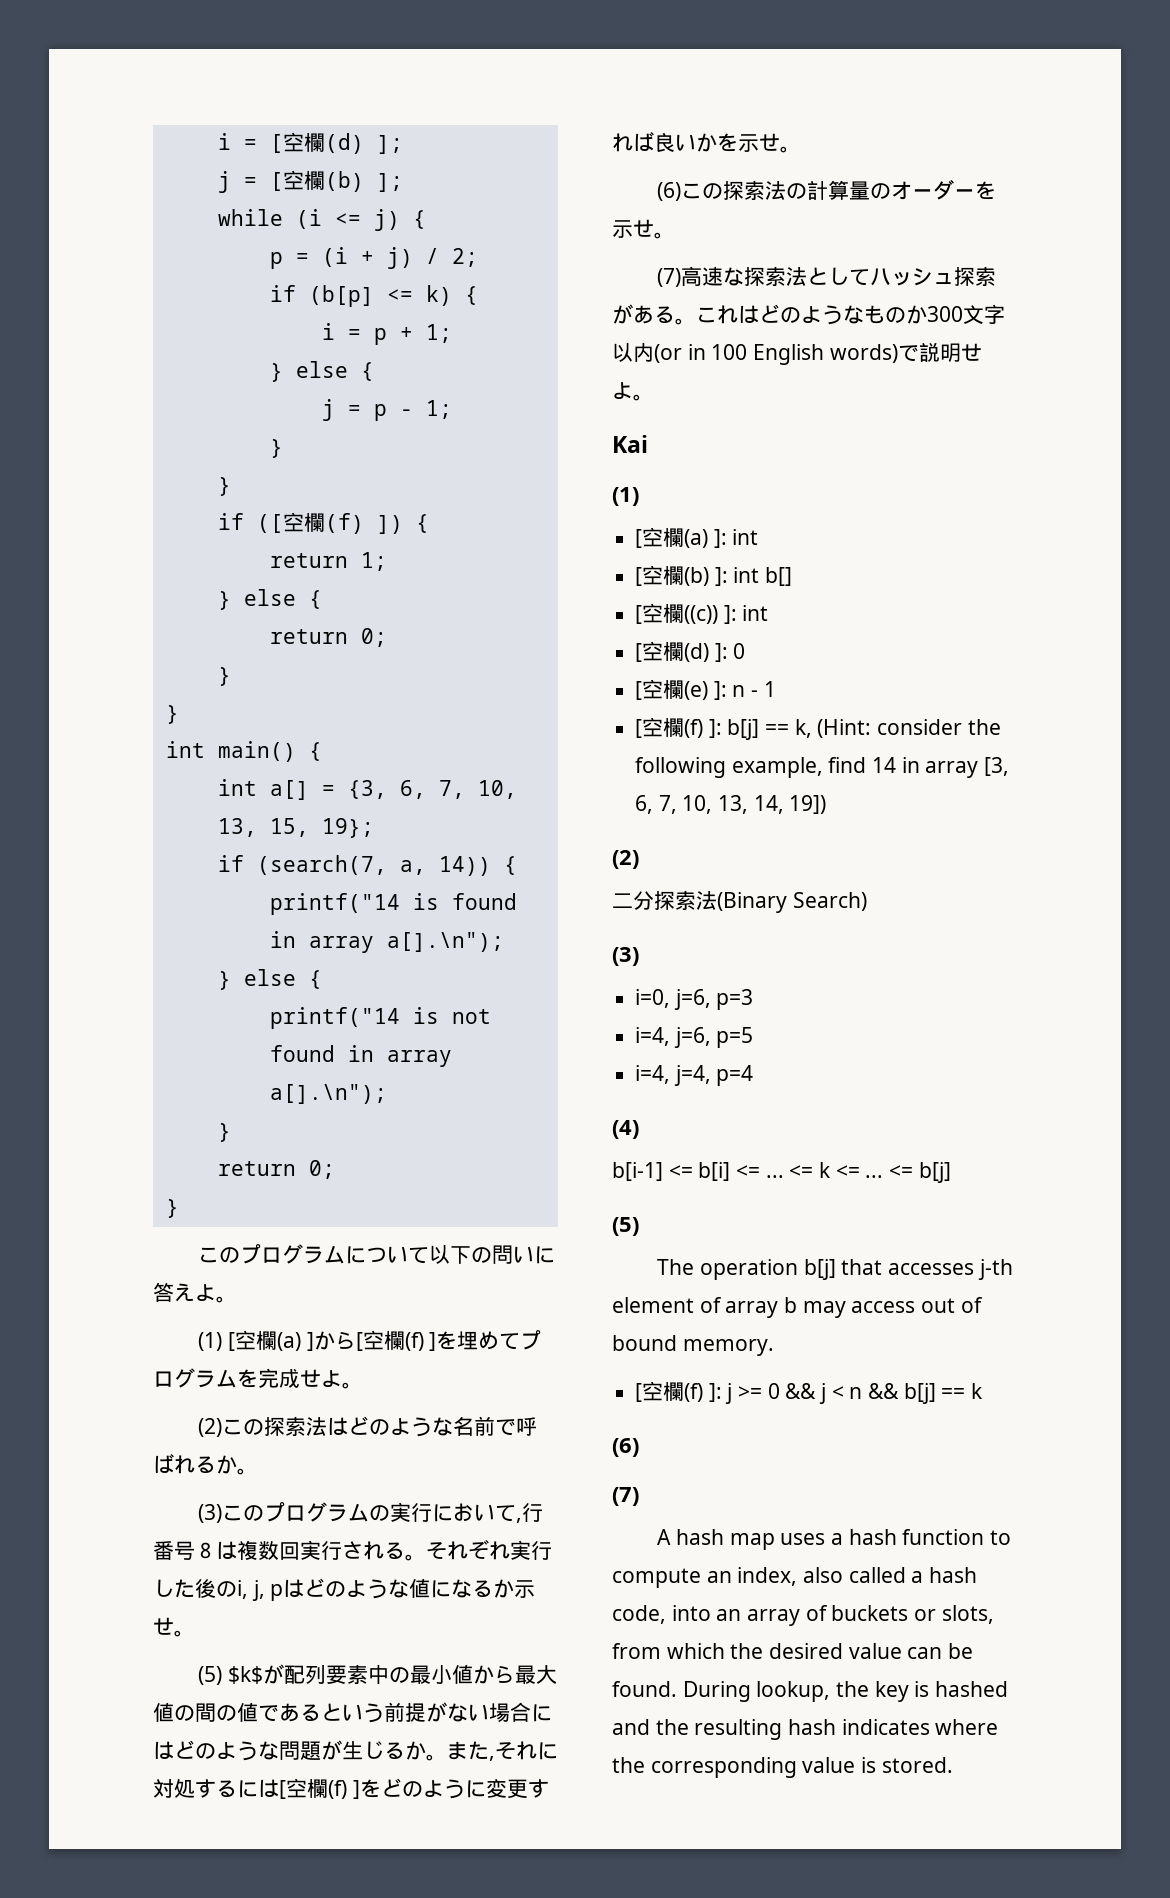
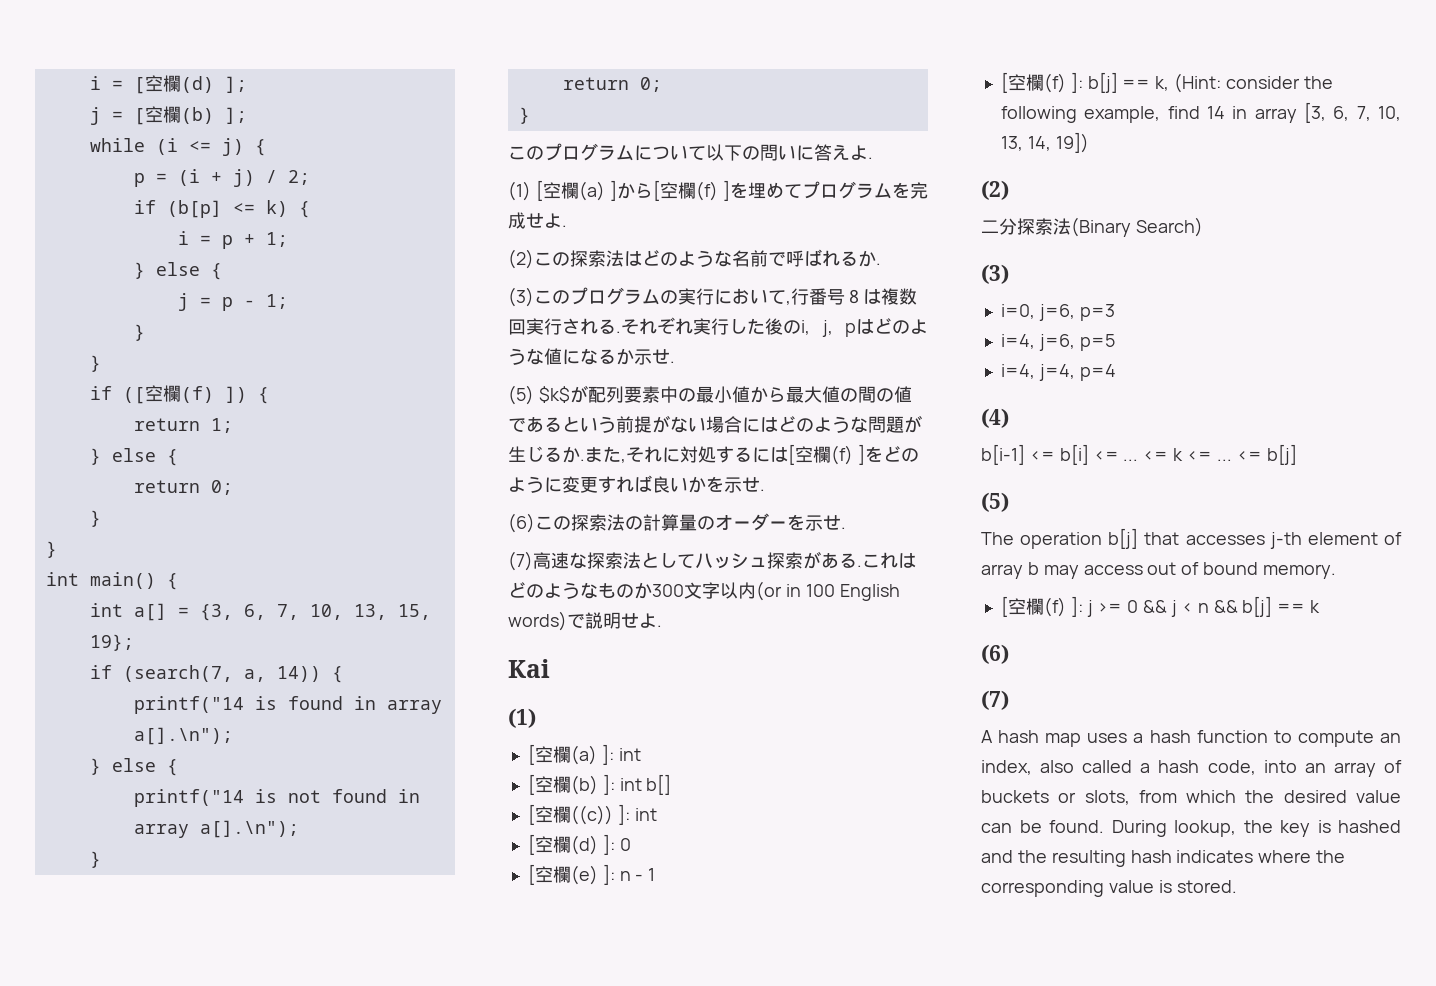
- このプログラムについて以下の問いに答えよ。
+ このプログラムについて以下の問いに答えよ.
- (1) [空欄(a) ]から[空欄(f) ]を埋めてプログラムを完成せよ。
+ (1) [空欄(a) ]から[空欄(f) ]を埋めてプログラムを完成せよ.
- (2)この探索法はどのような名前で呼ばれるか。
+ (2)この探索法はどのような名前で呼ばれるか.
- (3)このプログラムの実行において,行番号８は複数回実行される。
+ (3)このプログラムの実行において,行番号８は複数回実行される.
- それぞれ実行した後のi, j, pはどのような値になるか示せ。
+ それぞれ実行した後のi, j, pはどのような値になるか示せ.
- (5) $k$が配列要素中の最小値から最大値の間の値であるという前提がない場合にはどのような問題が生じるか。
+ (5) $k$が配列要素中の最小値から最大値の間の値であるという前提がない場合にはどのような問題が生じるか.
- また,それに対処するには[空欄(f) ]をどのように変更すれば良いかを示せ。
+ また,それに対処するには[空欄(f) ]をどのように変更すれば良いかを示せ.
- (6)この探索法の計算量のオーダーを示せ。
+ (6)この探索法の計算量のオーダーを示せ.
- (7)高速な探索法としてハッシュ探索がある。
+ (7)高速な探索法としてハッシュ探索がある.
- これはどのようなものか300文字以内(or in 100 English words)で説明せよ。
+ これはどのようなものか300文字以内(or in 100 English words)で説明せよ.

